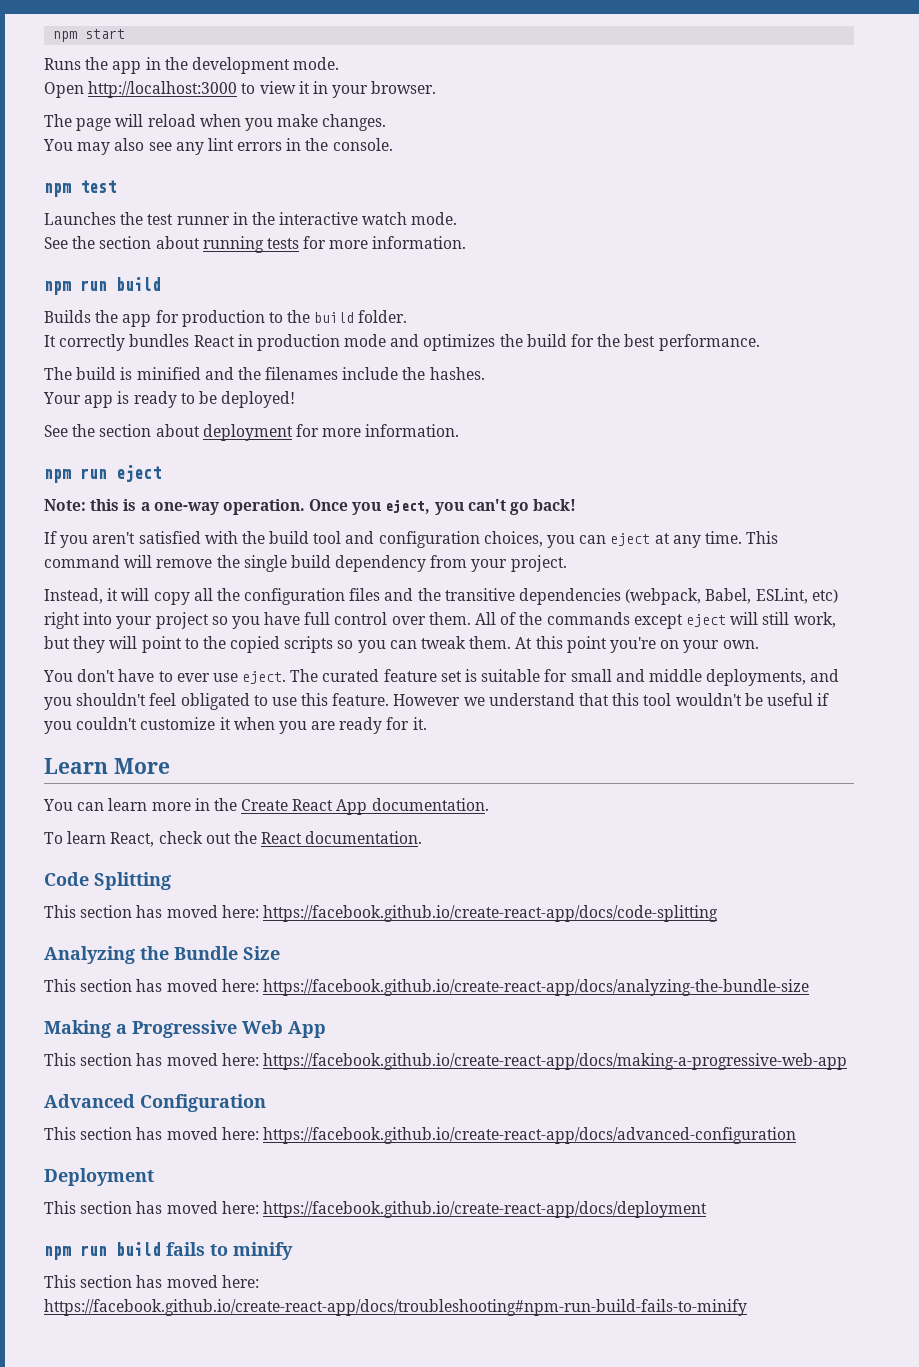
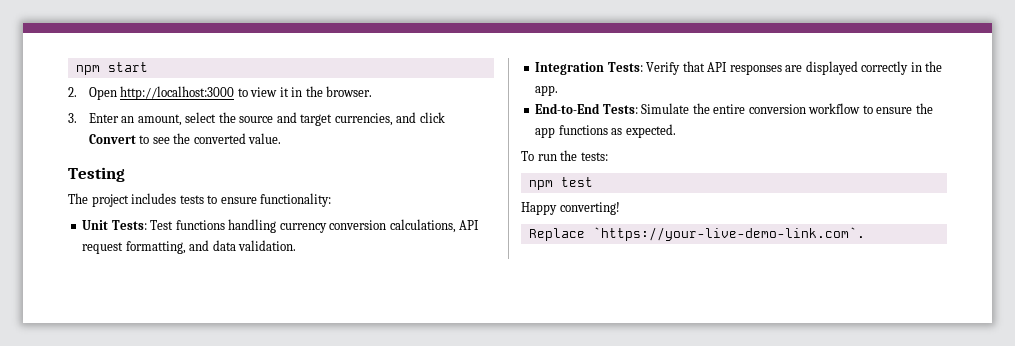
- Runs the app in the development mode.
- Open http://localhost:3000 to view it in your browser.
+ 2. Open http://localhost:3000 to view it in the browser.
- The page will reload when you make changes.
- You may also see any lint errors in the console.
+ 3. Enter an amount, select the source and target currencies, and click Convert to see the converted value.
+ Testing
+ The project includes tests to ensure functionality:
+ Unit Tests: Test functions handling currency conversion calculations, API request formatting, and data validation.
+ Integration Tests: Verify that API responses are displayed correctly in the app.
+ End-to-End Tests: Simulate the entire conversion workflow to ensure the app functions as expected.
+ To run the tests:
  npm test
- Launches the test runner in the interactive watch mode.
- See the section about running tests for more information.
- npm run build
- Builds the app for production to the build folder.
- It correctly bundles React in production mode and optimizes the build for the best performance.
- The build is minified and the filenames include the hashes.
- Your app is ready to be deployed!
- See the section about deployment for more information.
- npm run eject
- Note: this is a one-way operation. Once you eject, you can't go back!
- If you aren't satisfied with the build tool and configuration choices, you can eject at any time. This command will remove the single build dependency from your project.
- Instead, it will copy all the configuration files and the transitive dependencies (webpack, Babel, ESLint, etc) right into your project so you have full control over them. All of the commands except eject will still work, but they will point to the copied scripts so you can tweak them. At this point you're on your own.
- You don't have to ever use eject. The curated feature set is suitable for small and middle deployments, and you shouldn't feel obligated to use this feature. However we understand that this tool wouldn't be useful if you couldn't customize it when you are ready for it.
- Learn More
- You can learn more in the Create React App documentation.
- To learn React, check out the React documentation.
- Code Splitting
- This section has moved here: https://facebook.github.io/create-react-app/docs/code-splitting
- Analyzing the Bundle Size
- This section has moved here: https://facebook.github.io/create-react-app/docs/analyzing-the-bundle-size
- Making a Progressive Web App
- This section has moved here: https://facebook.github.io/create-react-app/docs/making-a-progressive-web-app
- Advanced Configuration
- This section has moved here: https://facebook.github.io/create-react-app/docs/advanced-configuration
- Deployment
- This section has moved here: https://facebook.github.io/create-react-app/docs/deployment
- npm run build fails to minify
- This section has moved here: https://facebook.github.io/create-react-app/docs/troubleshooting#npm-run-build-fails-to-minify
+ Happy converting!
+ Replace `https://your-live-demo-link.com`.

